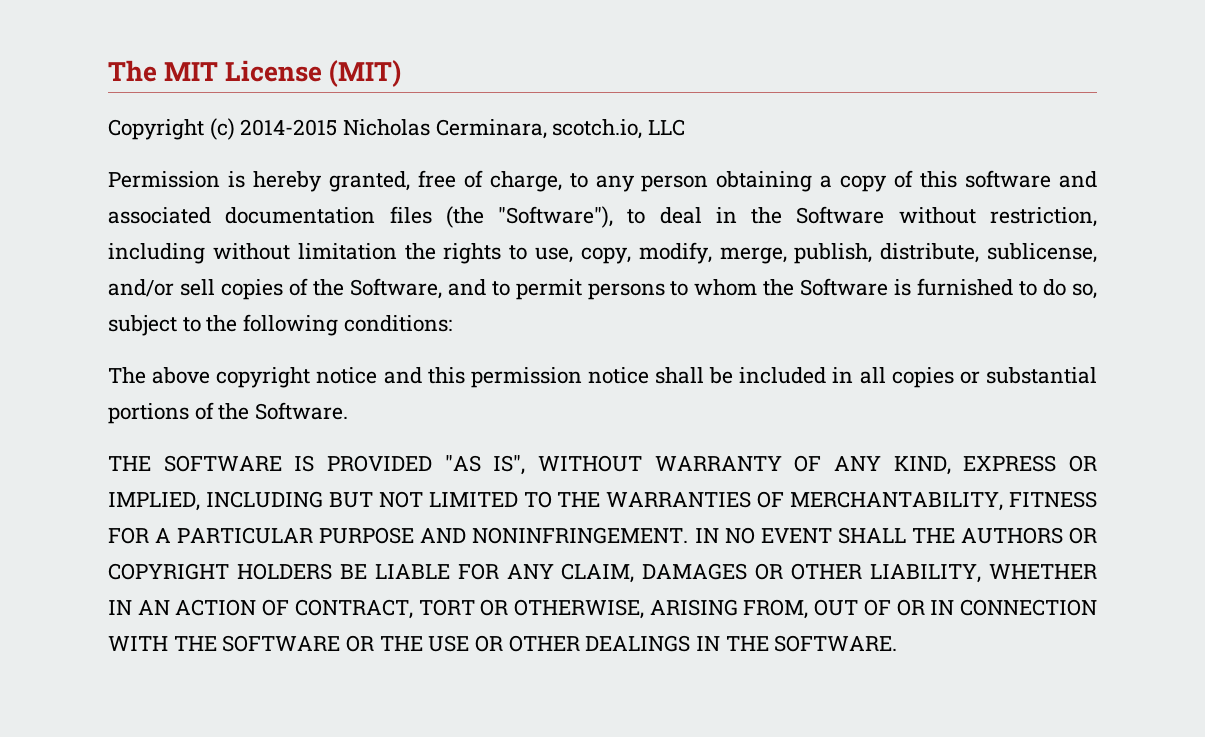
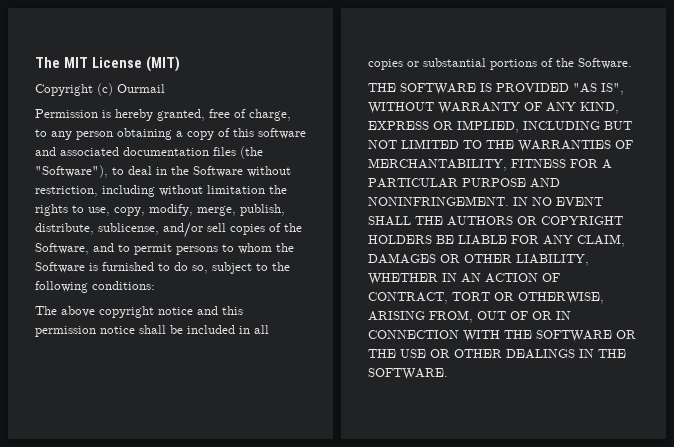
- Copyright (c) 2014-2015 Nicholas Cerminara, scotch.io, LLC
+ Copyright (c) Ourmail

